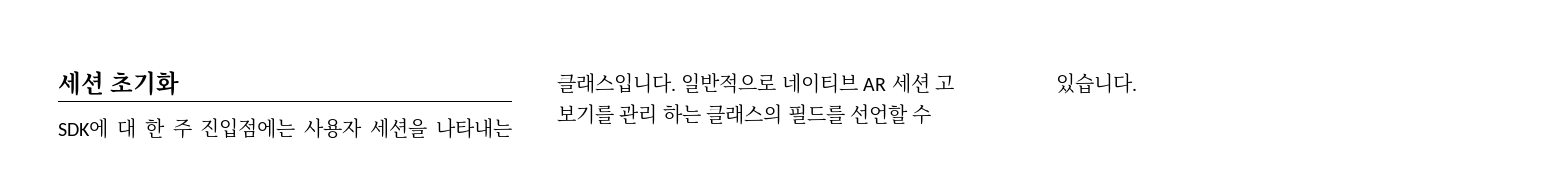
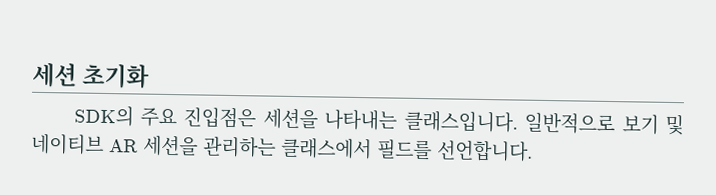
- SDK에 대 한 주 진입점에는 사용자 세션을 나타내는 클래스입니다. 일반적으로 네이티브 AR 세션 고 보기를 관리 하는 클래스의 필드를 선언할 수 있습니다.
+ SDK의 주요 진입점은 세션을 나타내는 클래스입니다. 일반적으로 보기 및 네이티브 AR 세션을 관리하는 클래스에서 필드를 선언합니다.

